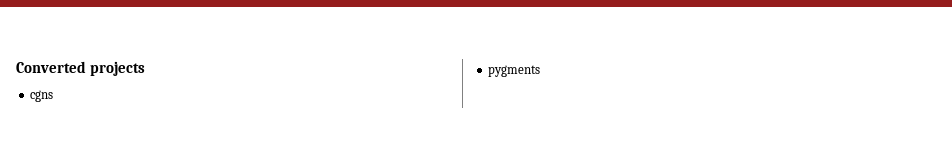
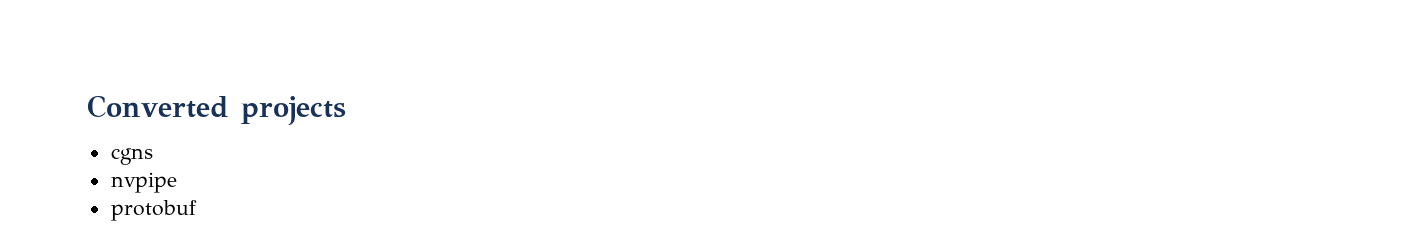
- pygments
+ nvpipe
+ protobuf

